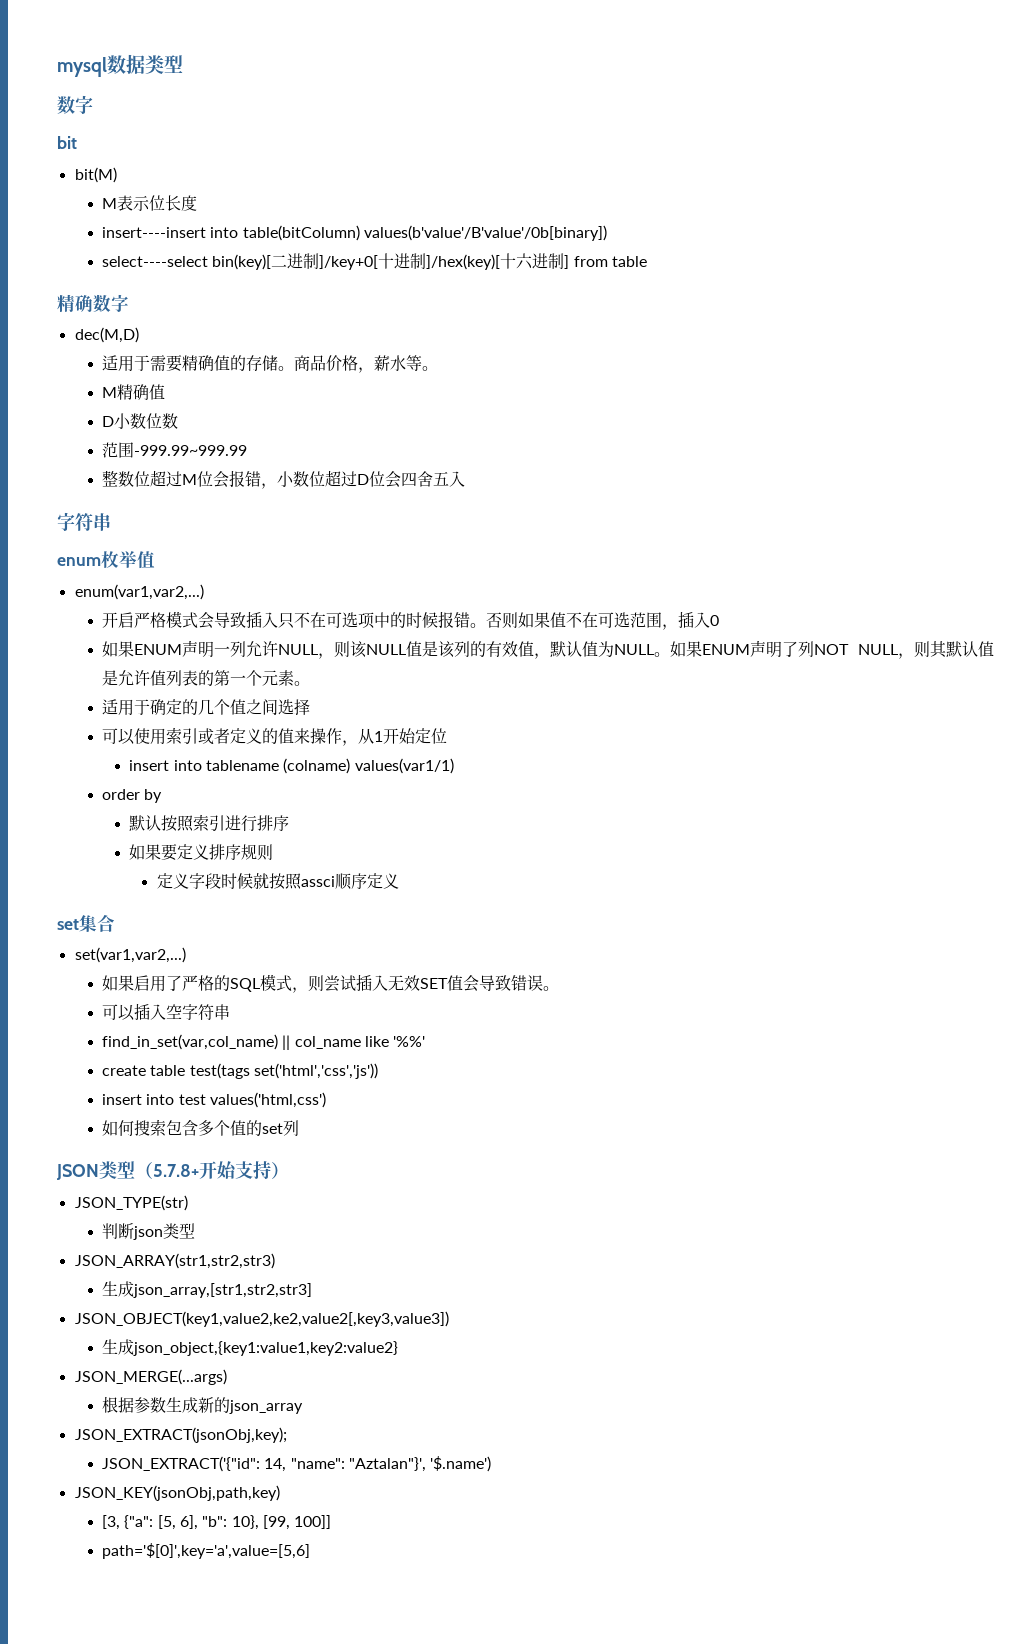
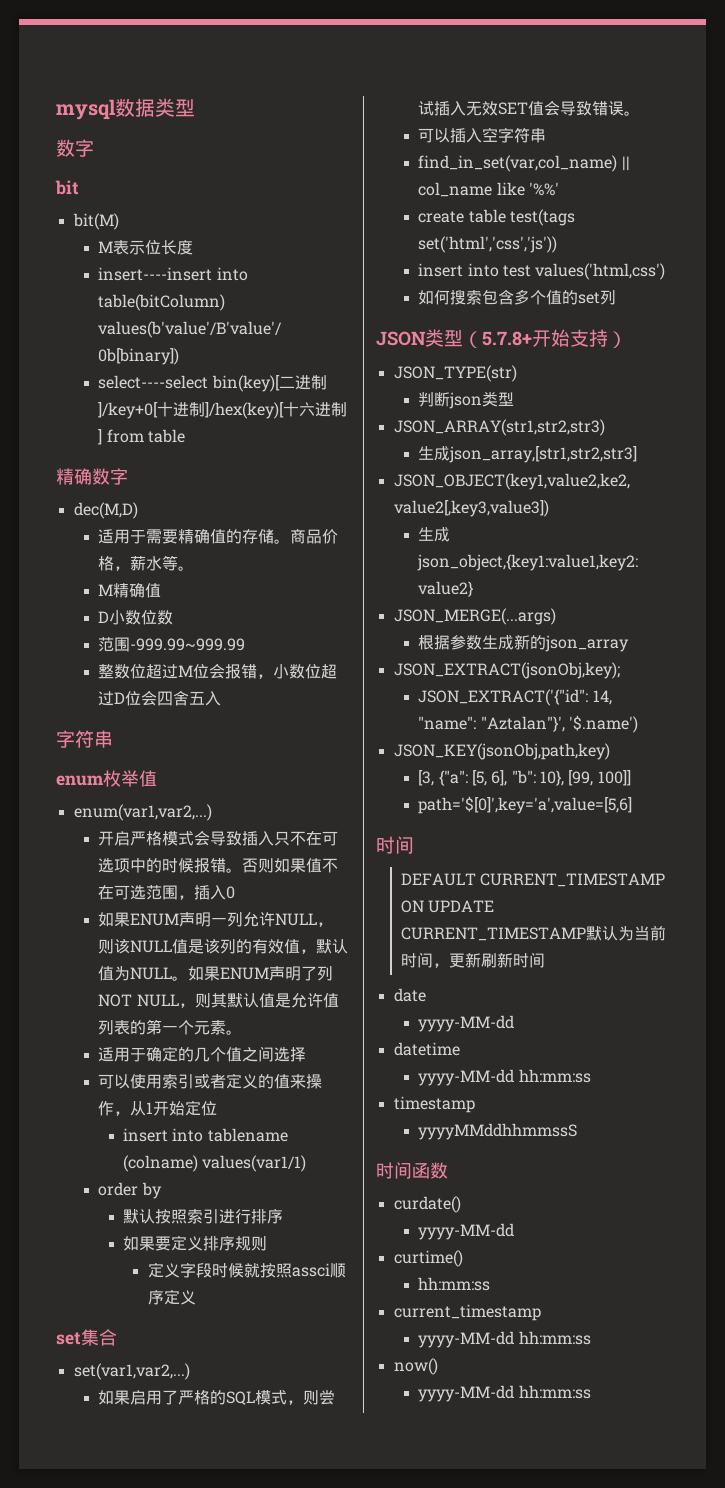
  path='$[0]',key='a',value=[5,6]
+ 时间
+ DEFAULT CURRENT_TIMESTAMP ON UPDATE CURRENT_TIMESTAMP默认为当前时间，更新刷新时间
+ date
+ yyyy-MM-dd
+ datetime
+ yyyy-MM-dd hh:mm:ss
+ timestamp
+ yyyyMMddhhmmssS
+ 时间函数
+ curdate()
+ yyyy-MM-dd
+ curtime()
+ hh:mm:ss
+ current_timestamp
+ yyyy-MM-dd hh:mm:ss
+ now()
+ yyyy-MM-dd hh:mm:ss

